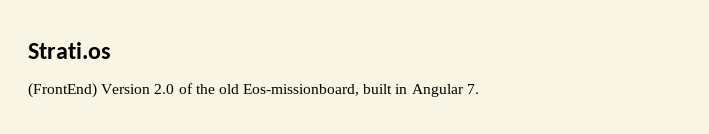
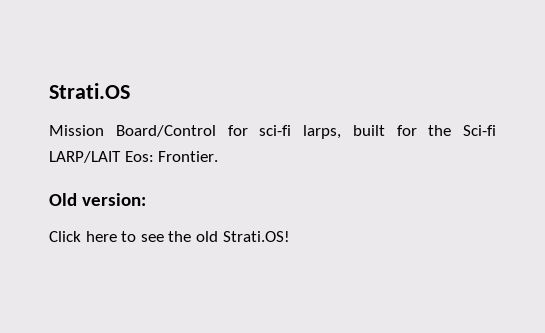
- Strati.os
- (FrontEnd) Version 2.0 of the old Eos-missionboard, built in Angular 7.
+ Strati.OS
+ Mission Board/Control for sci-fi larps, built for the Sci-fi LARP/LAIT Eos: Frontier.
+ Old version:
+ Click here to see the old Strati.OS!

